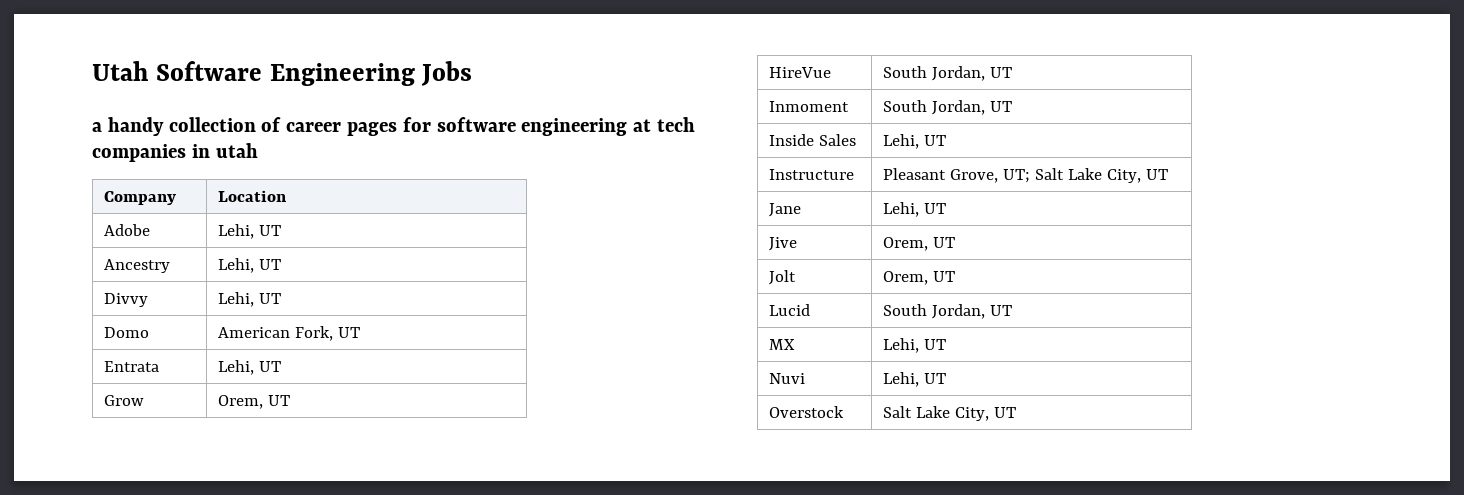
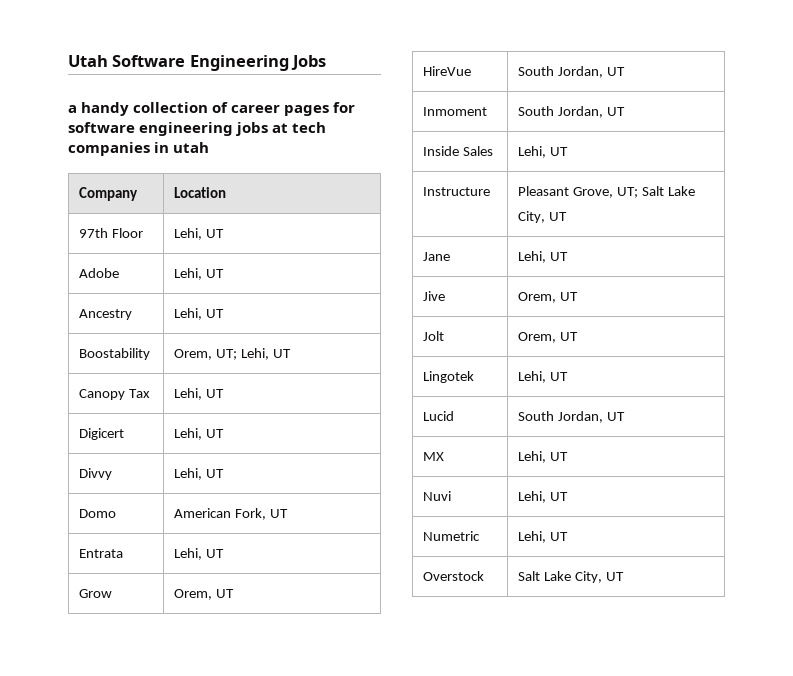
- a handy collection of career pages for software engineering at tech companies in utah
+ a handy collection of career pages for software engineering jobs at tech companies in utah
+ 97th Floor | Lehi, UT
+ Boostability | Orem, UT; Lehi, UT
+ Canopy Tax | Lehi, UT
+ Digicert | Lehi, UT
+ Lingotek | Lehi, UT
+ Numetric | Lehi, UT

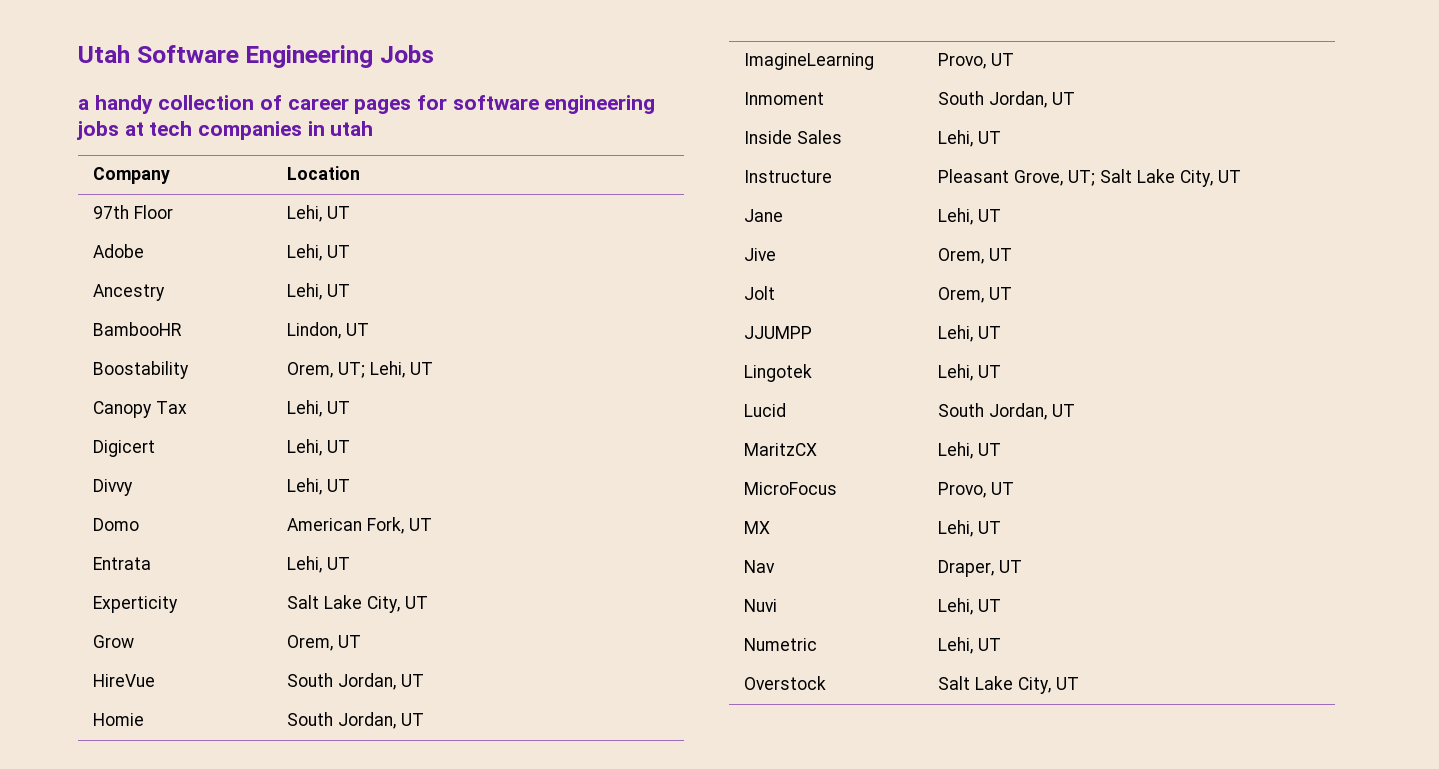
+ BambooHR | Lindon, UT
+ Experticity | Salt Lake City, UT
+ Homie | South Jordan, UT
+ ImagineLearning | Provo, UT
+ JJUMPP | Lehi, UT
+ MaritzCX | Lehi, UT
+ MicroFocus | Provo, UT
+ Nav | Draper, UT

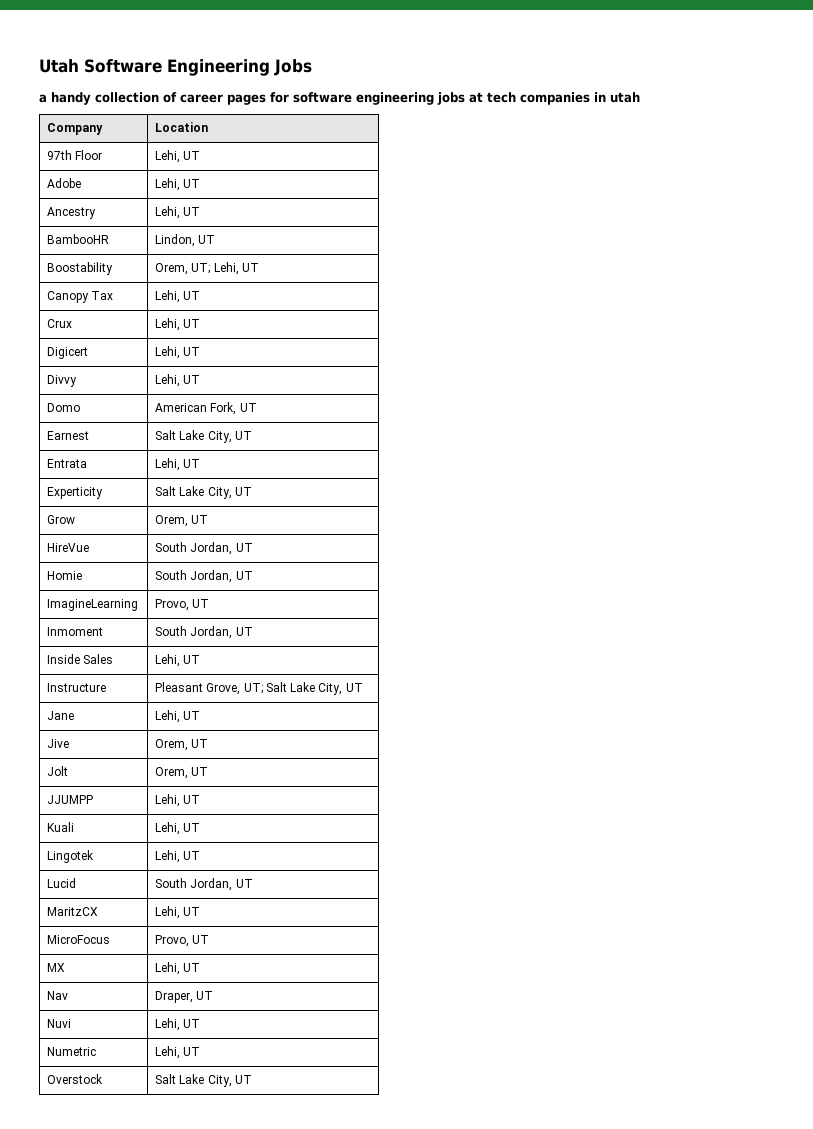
+ Crux | Lehi, UT
+ Earnest | Salt Lake City, UT
+ Kuali | Lehi, UT

